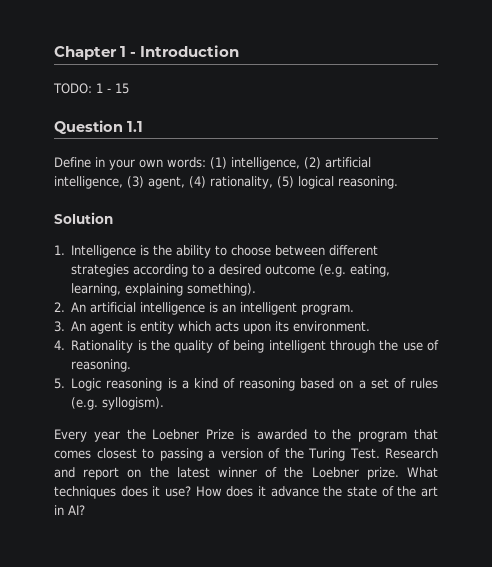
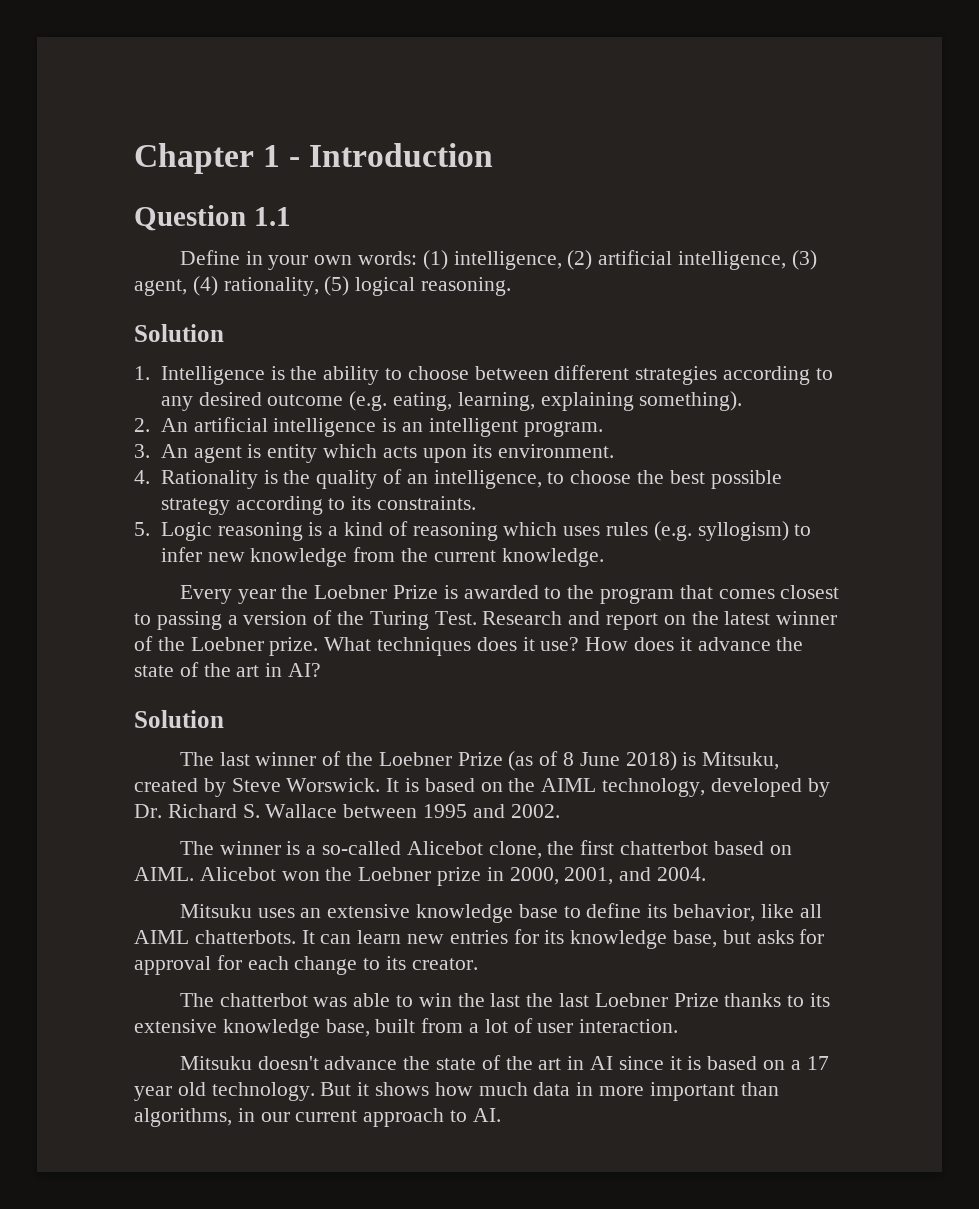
- TODO: 1 - 15
- 1. Intelligence is the ability to choose between different strategies according to a desired outcome (e.g. eating, learning, explaining something).
+ 1. Intelligence is the ability to choose between different strategies according to any desired outcome (e.g. eating, learning, explaining something).
- 4. Rationality is the quality of being intelligent through the use of reasoning.
+ 4. Rationality is the quality of an intelligence, to choose the best possible strategy according to its constraints.
- 5. Logic reasoning is a kind of reasoning based on a set of rules (e.g. syllogism).
+ 5. Logic reasoning is a kind of reasoning which uses rules (e.g. syllogism) to infer new knowledge from the current knowledge.
  How does it advance the state of the art in AI?
+ Solution
+ The last winner of the Loebner Prize (as of 8 June 2018) is Mitsuku, created by Steve Worswick. It is based on the AIML technology, developed by Dr. Richard S. Wallace between 1995 and 2002.
+ The winner is a so-called Alicebot clone, the first chatterbot based on AIML. Alicebot won the Loebner prize in 2000, 2001, and 2004.
+ Mitsuku uses an extensive knowledge base to define its behavior, like all AIML chatterbots. It can learn new entries for its knowledge base, but asks for approval for each change to its creator.
+ The chatterbot was able to win the last the last Loebner Prize thanks to its extensive knowledge base, built from a lot of user interaction.
+ Mitsuku doesn't advance the state of the art in AI since it is based on a 17 year old technology. But it shows how much data in more important than algorithms, in our current approach to AI.

